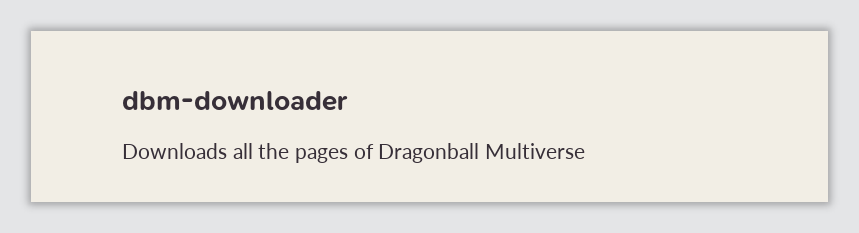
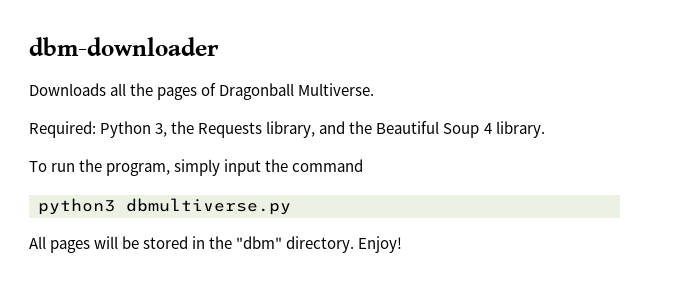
- Downloads all the pages of Dragonball Multiverse
+ Downloads all the pages of Dragonball Multiverse.
+ Required: Python 3, the Requests library, and the Beautiful Soup 4 library.
+ To run the program, simply input the command
+ python3 dbmultiverse.py
+ All pages will be stored in the "dbm" directory. Enjoy!

